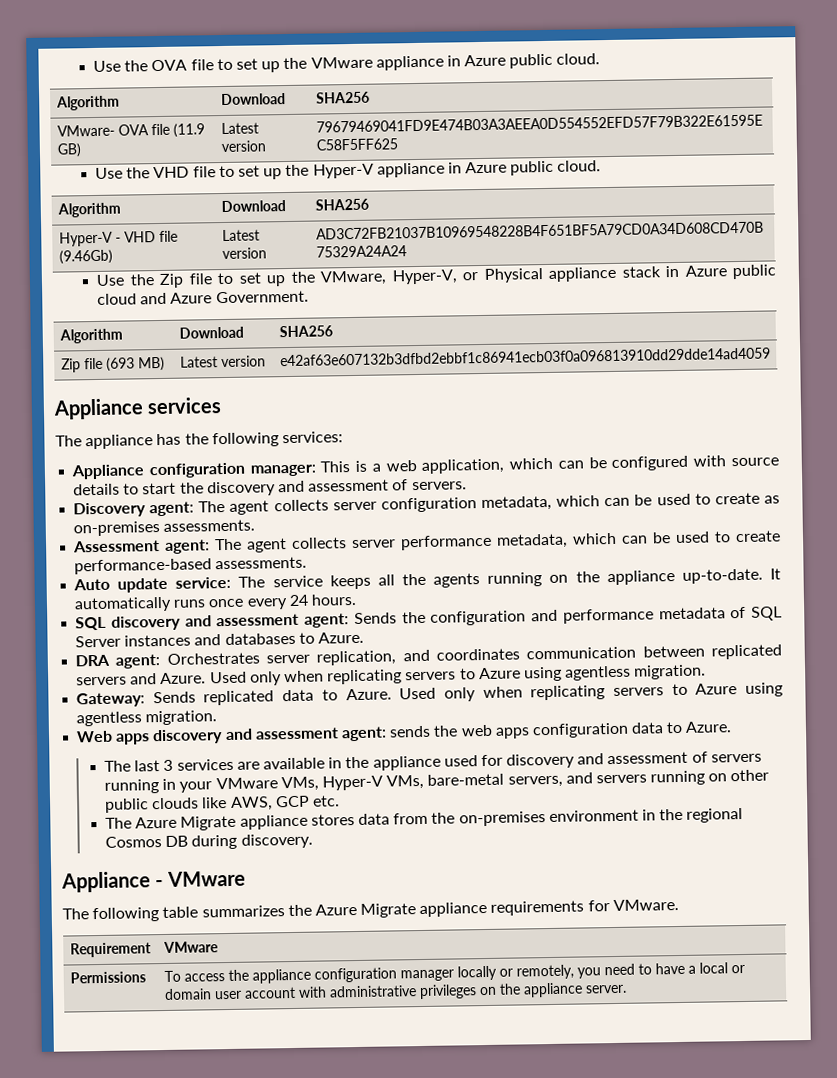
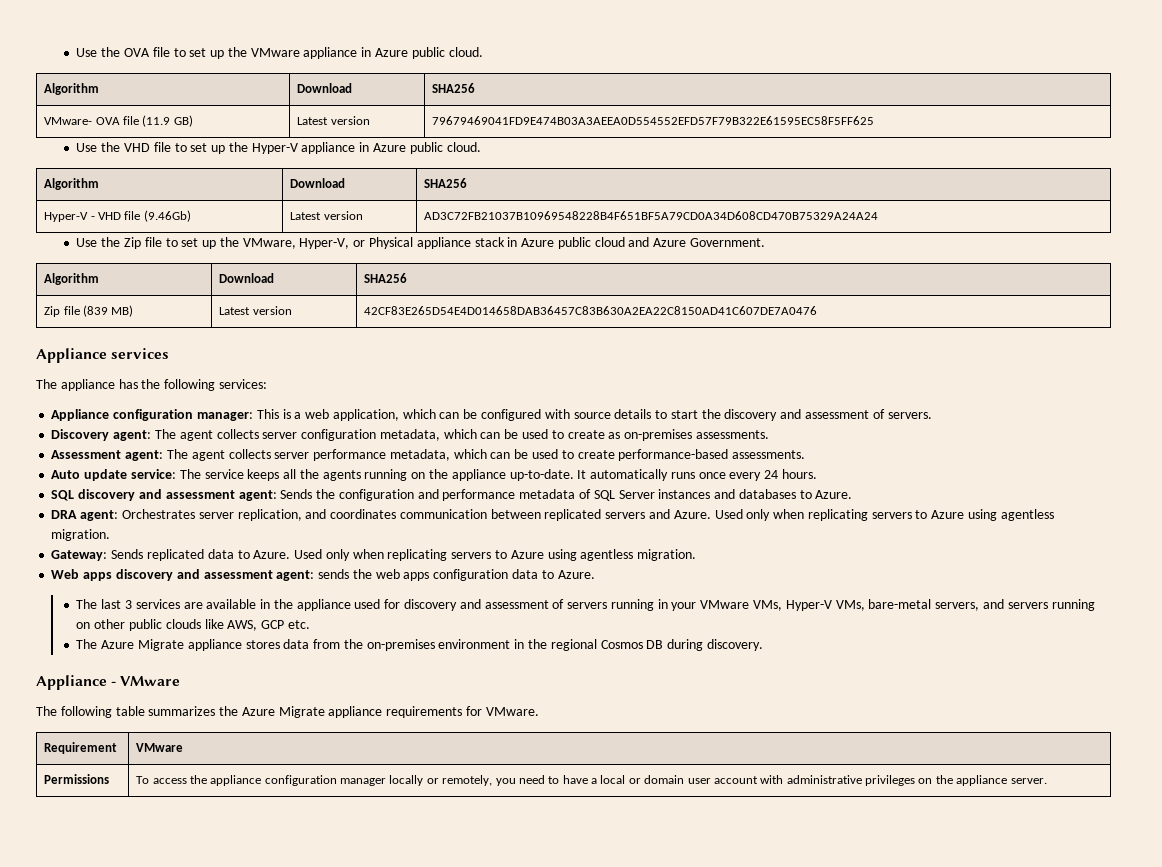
- Zip file (693 MB) | Latest version | e42af63e607132b3dfbd2ebbf1c86941ecb03f0a096813910dd29dde14ad4059
+ Zip file (839 MB) | Latest version | 42CF83E265D54E4D014658DAB36457C83B630A2EA22C8150AD41C607DE7A0476

